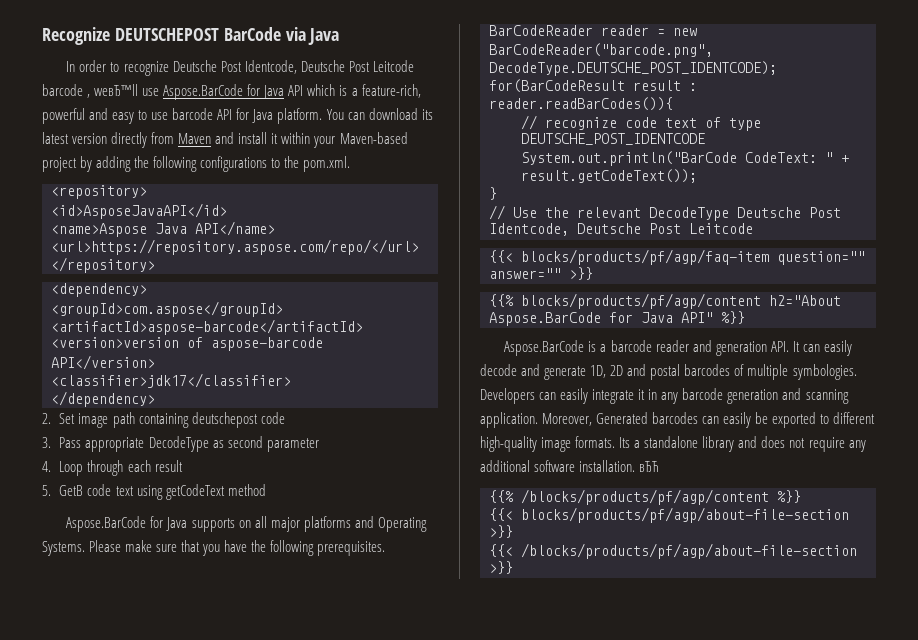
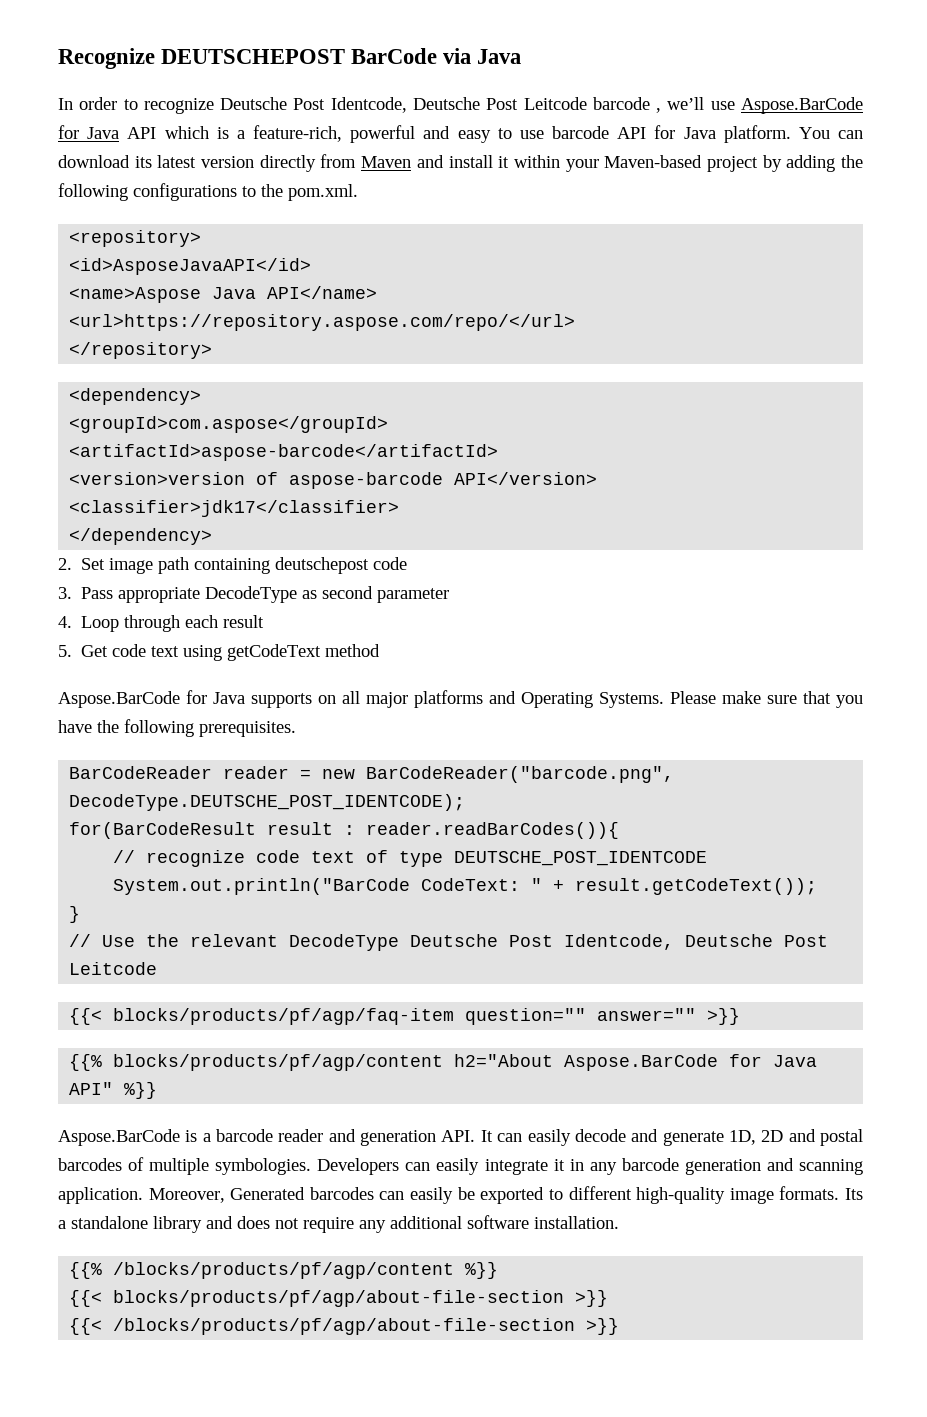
- In order to recognize Deutsche Post Identcode, Deutsche Post Leitcode barcode , weвЂ™ll use Aspose.BarCode for Java API which is a feature-rich, powerful and easy to use barcode API for Java platform.
+ In order to recognize Deutsche Post Identcode, Deutsche Post Leitcode barcode , we’ll use Aspose.BarCode for Java API which is a feature-rich, powerful and easy to use barcode API for Java platform.
- 5. GetВ code text using getCodeText method
+ 5. Get code text using getCodeText method
- Its a standalone library and does not require any additional software installation. вЂЋ
+ Its a standalone library and does not require any additional software installation.

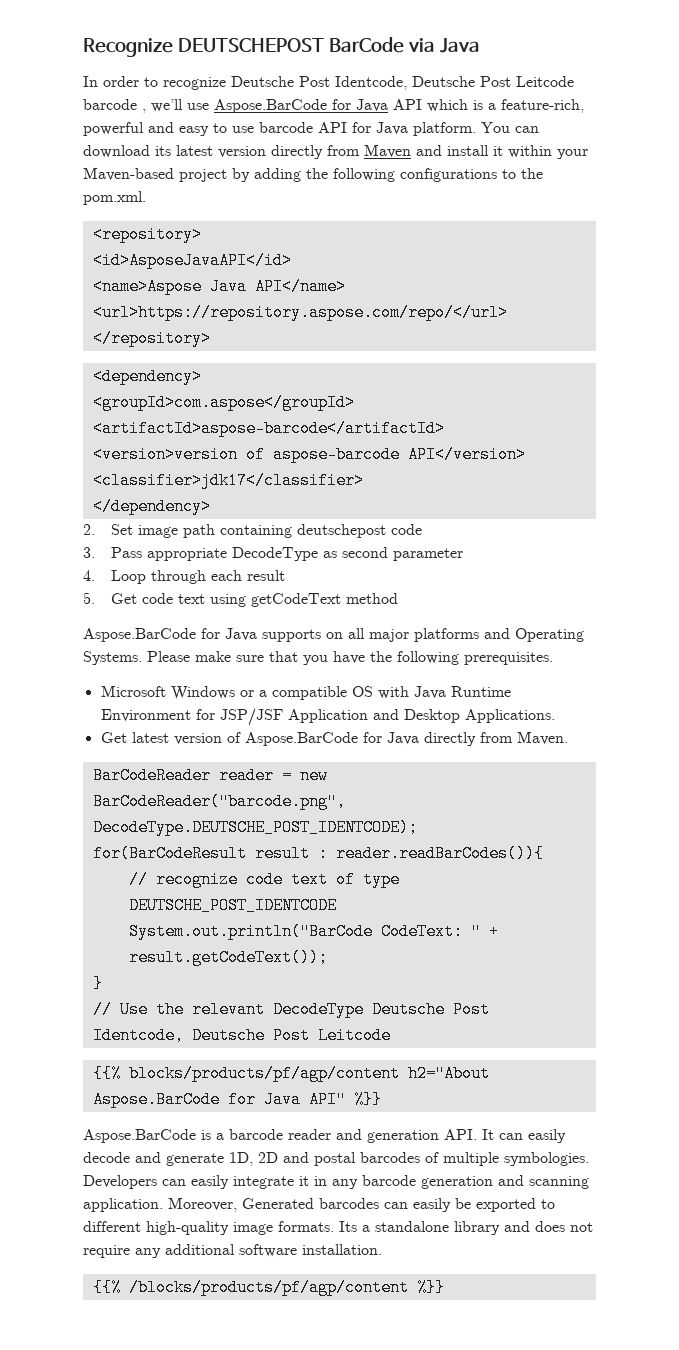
+ Microsoft Windows or a compatible OS with Java Runtime Environment for JSP/JSF Application and Desktop Applications.
+ Get latest version of Aspose.BarCode for Java directly from Maven.
- {{< blocks/products/pf/agp/faq-item question="" answer="" >}}
- {{< blocks/products/pf/agp/about-file-section >}}
- {{< /blocks/products/pf/agp/about-file-section >}}

